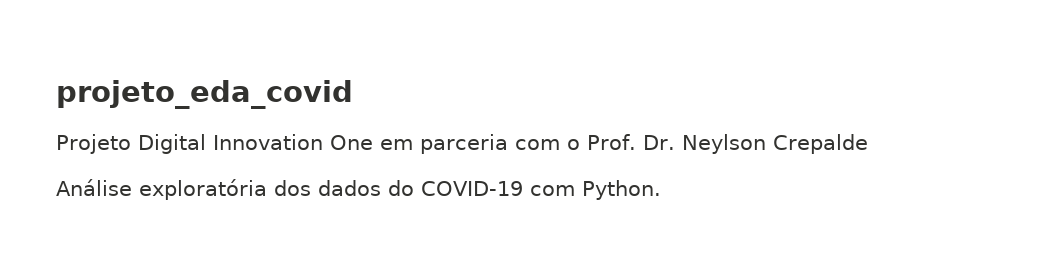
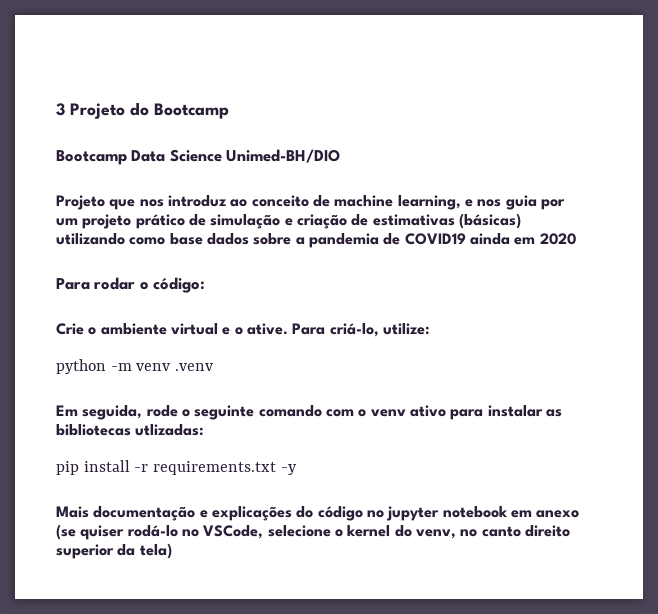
- projeto_eda_covid
- Projeto Digital Innovation One em parceria com o Prof. Dr. Neylson Crepalde
- Análise exploratória dos dados do COVID-19 com Python.
+ 3 Projeto do Bootcamp
+ Bootcamp Data Science Unimed-BH/DIO
+ Projeto que nos introduz ao conceito de machine learning, e nos guia por um projeto prático de simulação e criação de estimativas (básicas) utilizando como base dados sobre a pandemia de COVID19 ainda em 2020
+ Para rodar o código:
+ Crie o ambiente virtual e o ative. Para criá-lo, utilize:
+ python -m venv .venv
+ Em seguida, rode o seguinte comando com o venv ativo para instalar as bibliotecas utlizadas:
+ pip install -r requirements.txt -y
+ Mais documentação e explicações do código no jupyter notebook em anexo (se quiser rodá-lo no VSCode, selecione o kernel do venv, no canto direito superior da tela)

